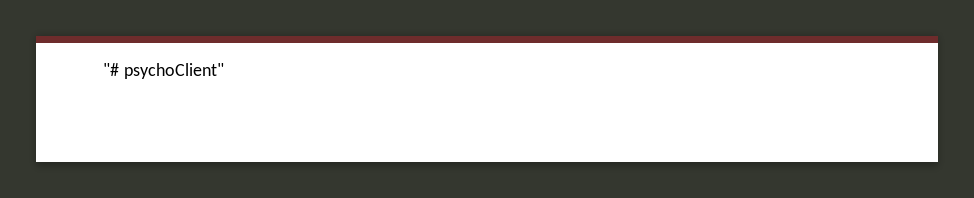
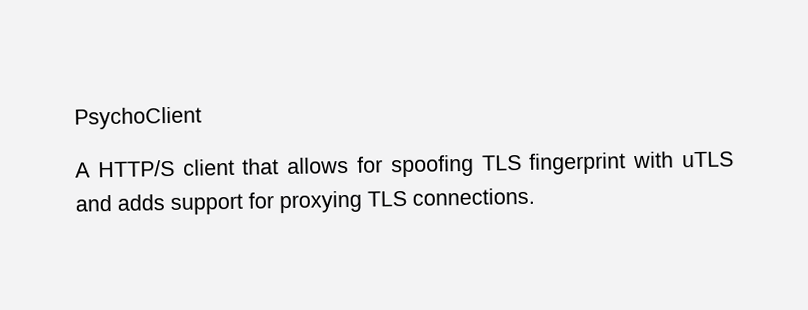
- "# psychoClient"
+ PsychoClient
+ A HTTP/S client that allows for spoofing TLS fingerprint with uTLS and adds support for proxying TLS connections.

